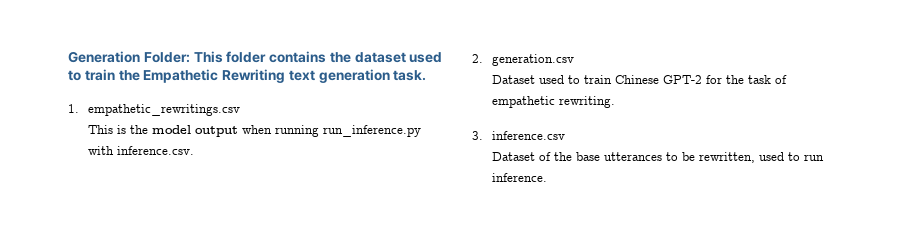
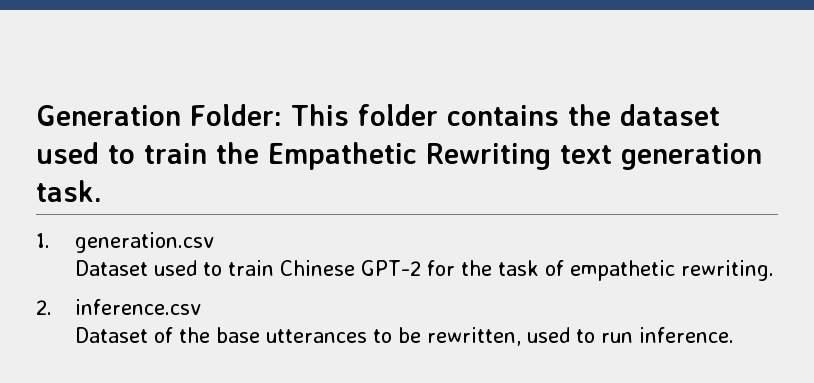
- 1. empathetic_rewritings.csv
- This is the model output when running run_inference.py with inference.csv.
- 2. generation.csv
+ 1. generation.csv
- 3. inference.csv
+ 2. inference.csv

